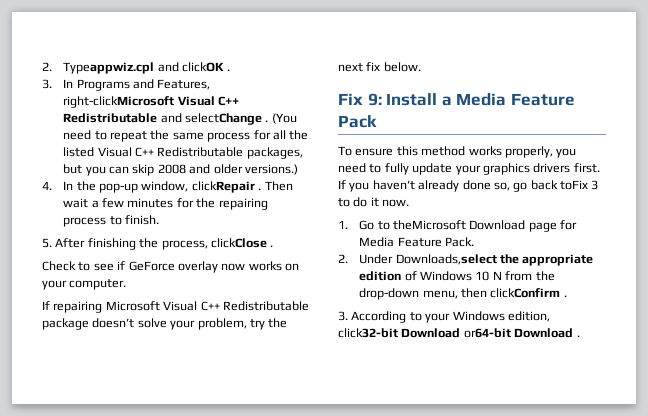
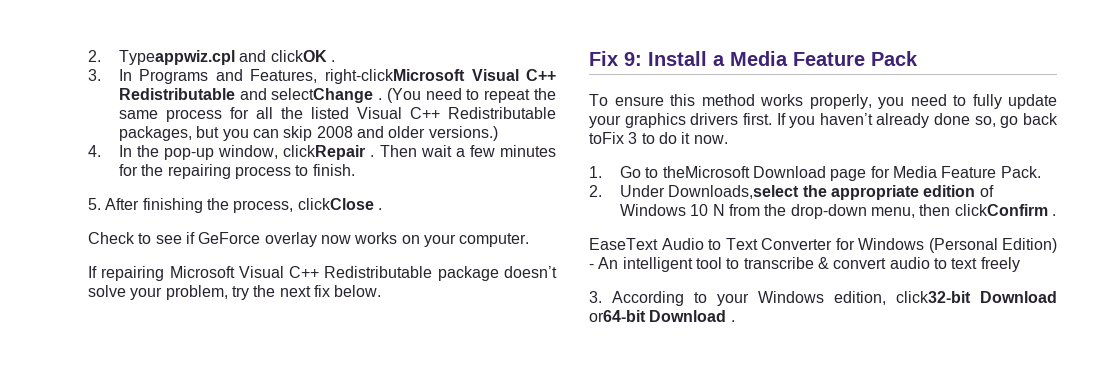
+ EaseText Audio to Text Converter for Windows (Personal Edition) - An intelligent tool to transcribe & convert audio to text freely

